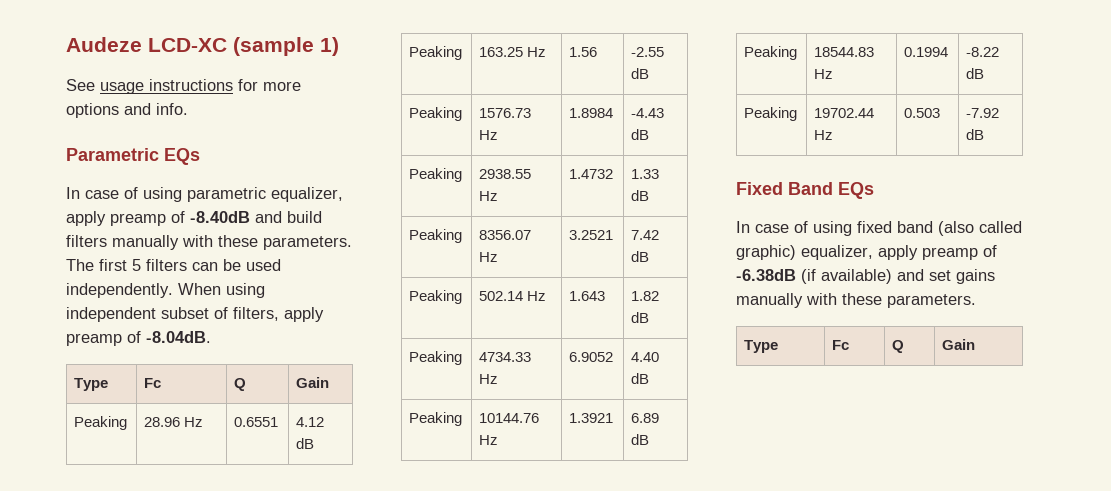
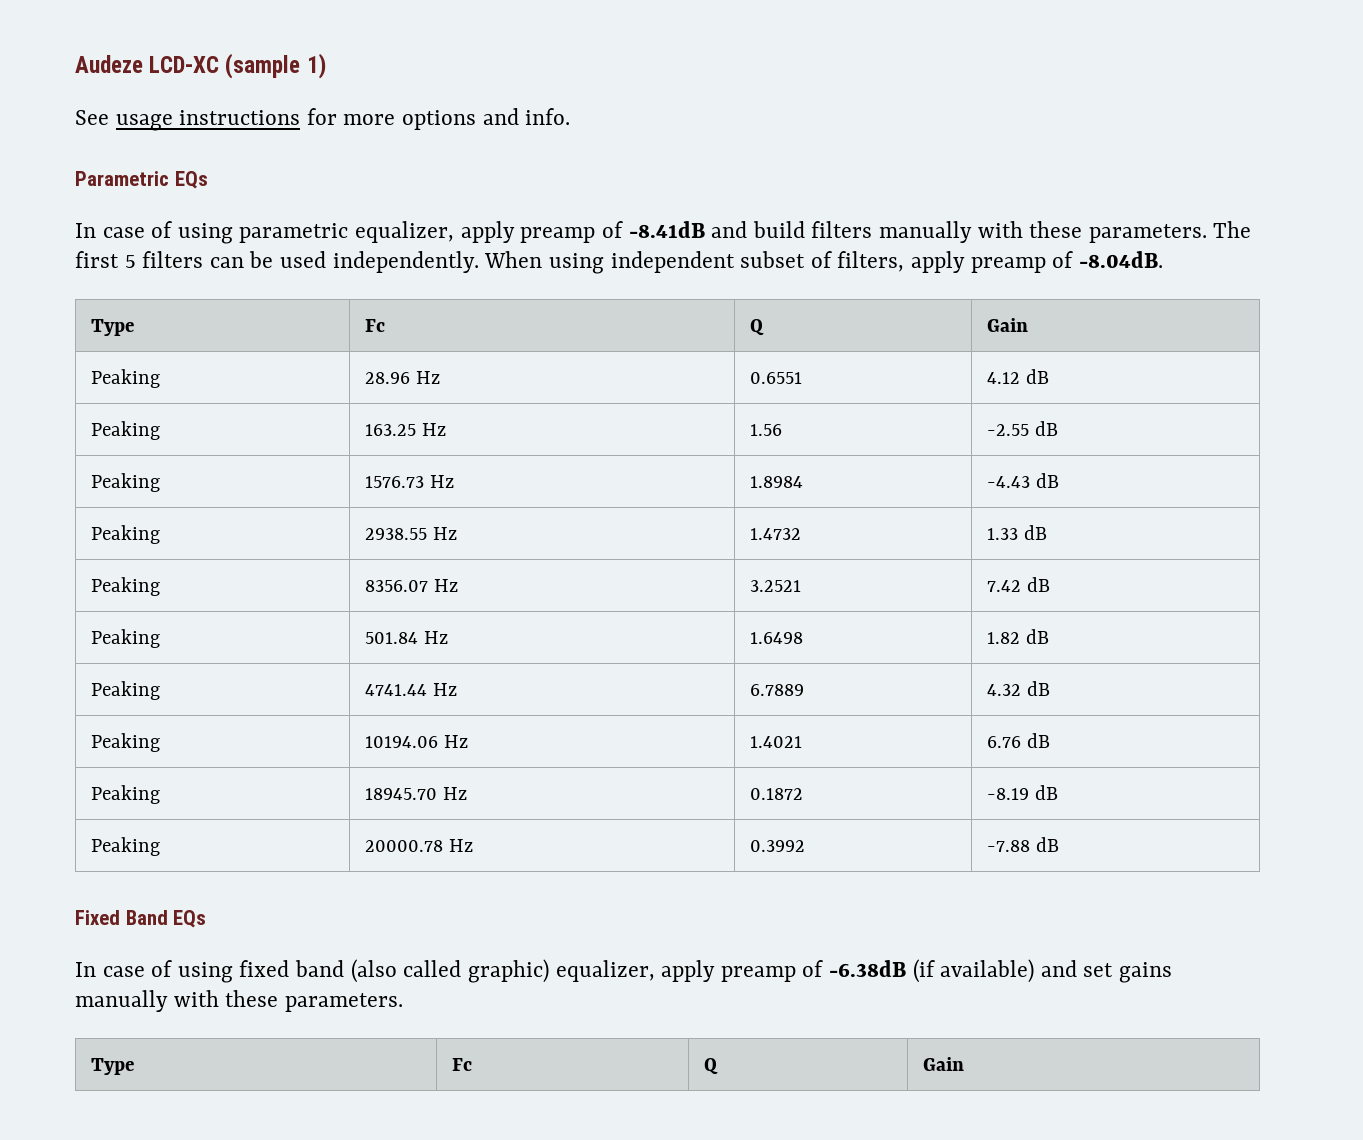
- In case of using parametric equalizer, apply preamp of -8.40dB and build filters manually with these parameters.
+ In case of using parametric equalizer, apply preamp of -8.41dB and build filters manually with these parameters.
- Peaking | 502.14 Hz | 1.643 | 1.82 dB
+ Peaking | 501.84 Hz | 1.6498 | 1.82 dB
- Peaking | 4734.33 Hz | 6.9052 | 4.40 dB
- Peaking | 10144.76 Hz | 1.3921 | 6.89 dB
- Peaking | 18544.83 Hz | 0.1994 | -8.22 dB
- Peaking | 19702.44 Hz | 0.503 | -7.92 dB
+ Peaking | 4741.44 Hz | 6.7889 | 4.32 dB
+ Peaking | 10194.06 Hz | 1.4021 | 6.76 dB
+ Peaking | 18945.70 Hz | 0.1872 | -8.19 dB
+ Peaking | 20000.78 Hz | 0.3992 | -7.88 dB

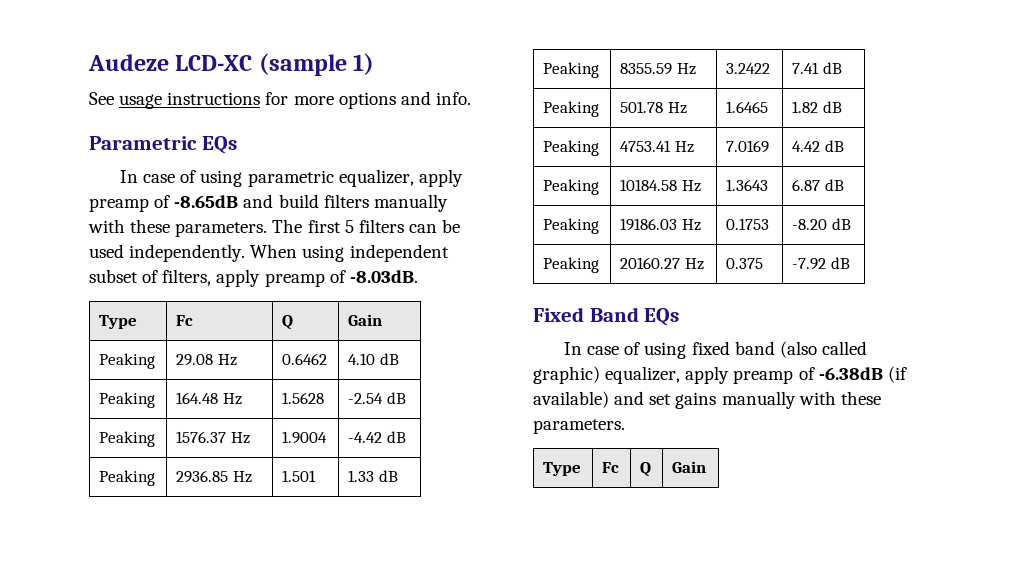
- In case of using parametric equalizer, apply preamp of -8.41dB and build filters manually with these parameters.
+ In case of using parametric equalizer, apply preamp of -8.65dB and build filters manually with these parameters.
- When using independent subset of filters, apply preamp of -8.04dB.
+ When using independent subset of filters, apply preamp of -8.03dB.
- Peaking | 28.96 Hz | 0.6551 | 4.12 dB
- Peaking | 163.25 Hz | 1.56 | -2.55 dB
- Peaking | 1576.73 Hz | 1.8984 | -4.43 dB
- Peaking | 2938.55 Hz | 1.4732 | 1.33 dB
+ Peaking | 29.08 Hz | 0.6462 | 4.10 dB
+ Peaking | 164.48 Hz | 1.5628 | -2.54 dB
+ Peaking | 1576.37 Hz | 1.9004 | -4.42 dB
+ Peaking | 2936.85 Hz | 1.501 | 1.33 dB
- Peaking | 8356.07 Hz | 3.2521 | 7.42 dB
- Peaking | 501.84 Hz | 1.6498 | 1.82 dB
+ Peaking | 8355.59 Hz | 3.2422 | 7.41 dB
+ Peaking | 501.78 Hz | 1.6465 | 1.82 dB
- Peaking | 4741.44 Hz | 6.7889 | 4.32 dB
- Peaking | 10194.06 Hz | 1.4021 | 6.76 dB
- Peaking | 18945.70 Hz | 0.1872 | -8.19 dB
- Peaking | 20000.78 Hz | 0.3992 | -7.88 dB
+ Peaking | 4753.41 Hz | 7.0169 | 4.42 dB
+ Peaking | 10184.58 Hz | 1.3643 | 6.87 dB
+ Peaking | 19186.03 Hz | 0.1753 | -8.20 dB
+ Peaking | 20160.27 Hz | 0.375 | -7.92 dB

